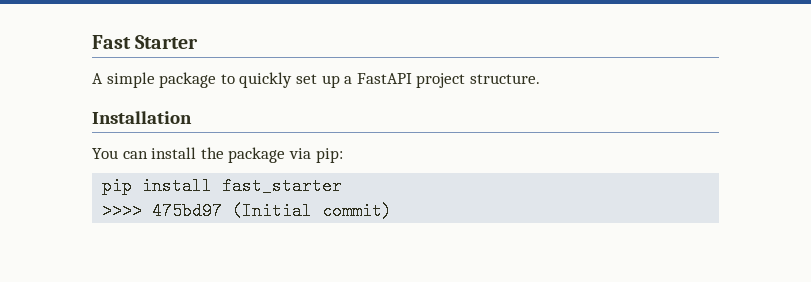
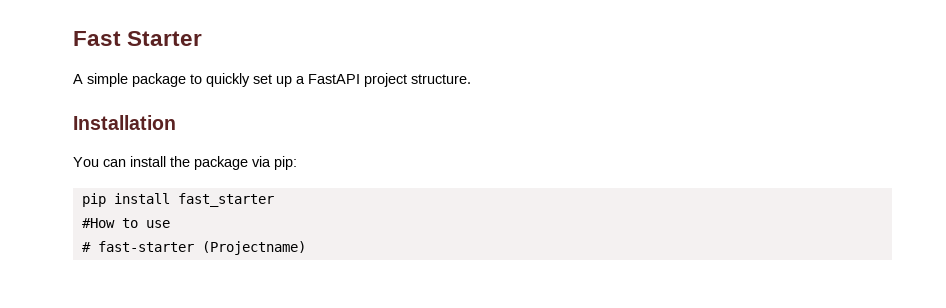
- >>>> 475bd97 (Initial commit)
+ #How to use
+ # fast-starter (Projectname)

